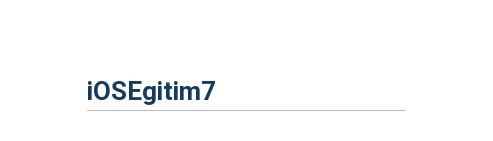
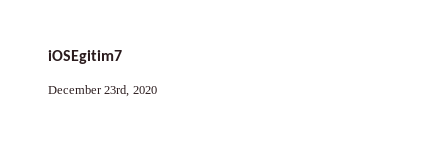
+ December 23rd, 2020

